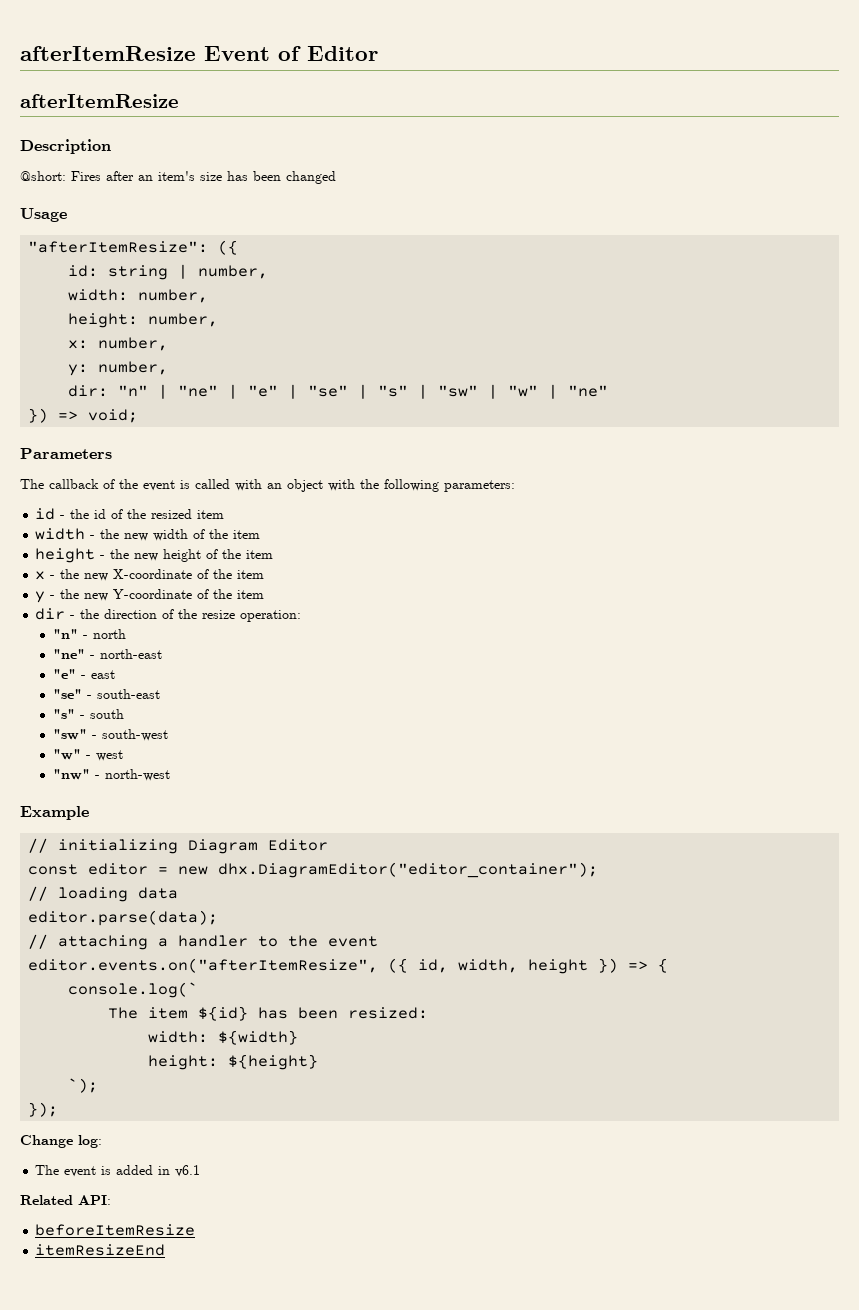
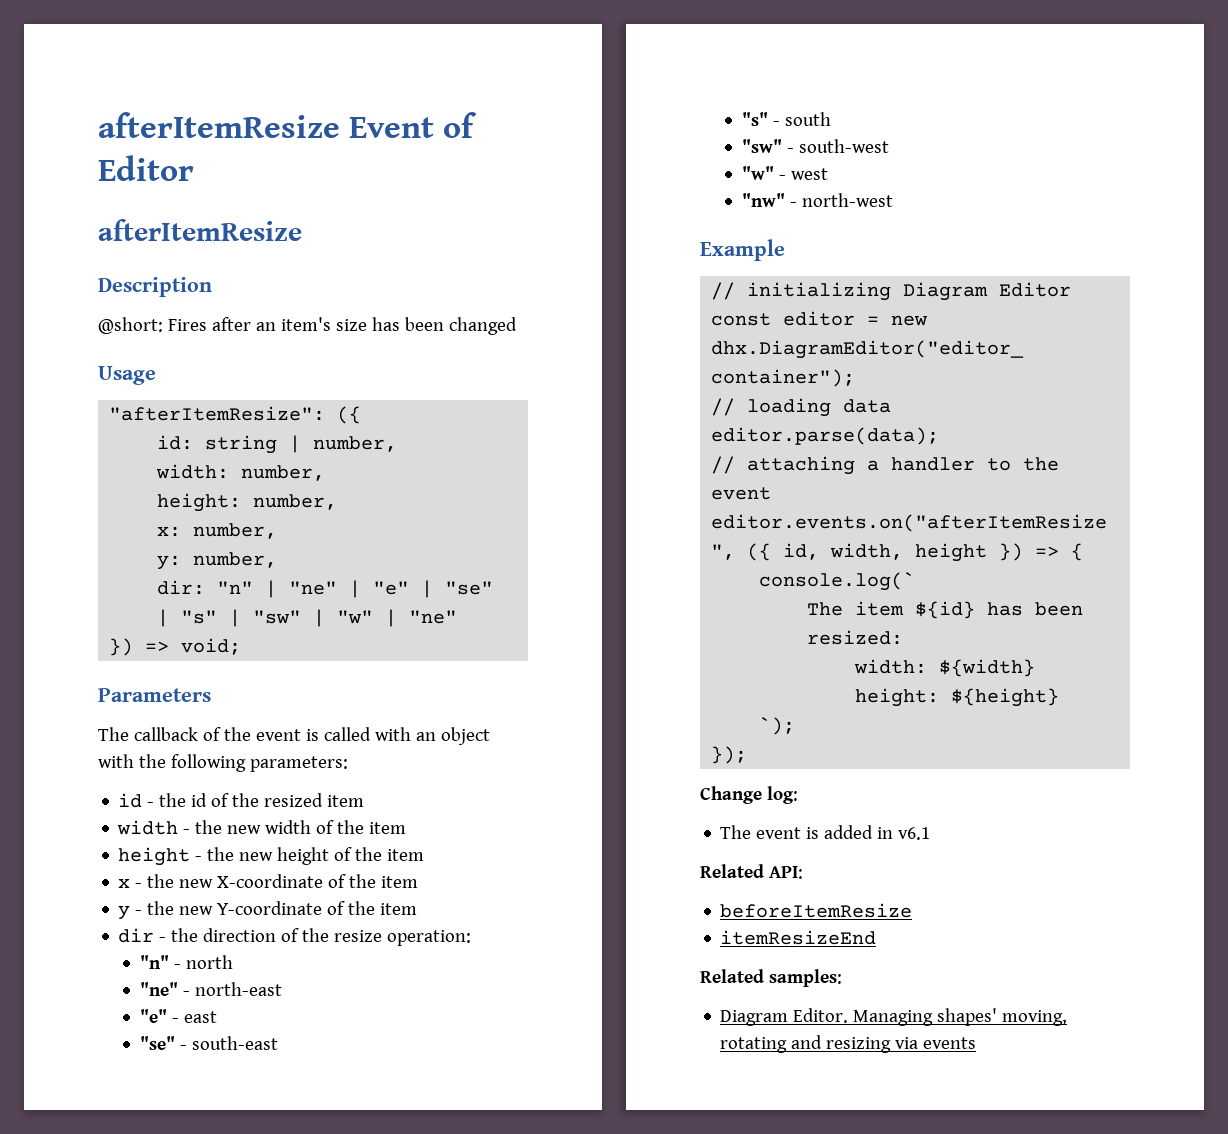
+ Related samples:
+ Diagram Editor. Managing shapes' moving, rotating and resizing via events

